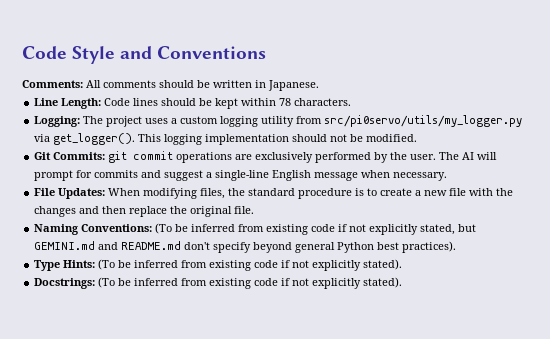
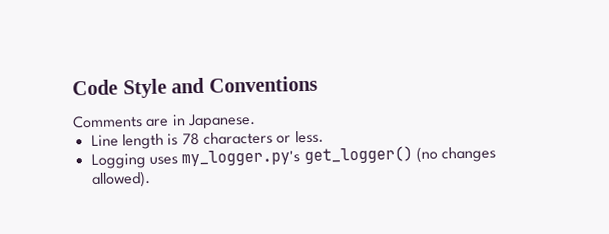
- Comments: All comments should be written in Japanese.
- Line Length: Code lines should be kept within 78 characters.
- Logging: The project uses a custom logging utility from src/pi0servo/utils/my_logger.py via get_logger(). This logging implementation should not be modified.
- Git Commits: git commit operations are exclusively performed by the user. The AI will prompt for commits and suggest a single-line English message when necessary.
- File Updates: When modifying files, the standard procedure is to create a new file with the changes and then replace the original file.
- Naming Conventions: (To be inferred from existing code if not explicitly stated, but GEMINI.md and README.md don't specify beyond general Python best practices).
- Type Hints: (To be inferred from existing code if not explicitly stated).
- Docstrings: (To be inferred from existing code if not explicitly stated).
+ Comments are in Japanese.
+ Line length is 78 characters or less.
+ Logging uses my_logger.py's get_logger() (no changes allowed).

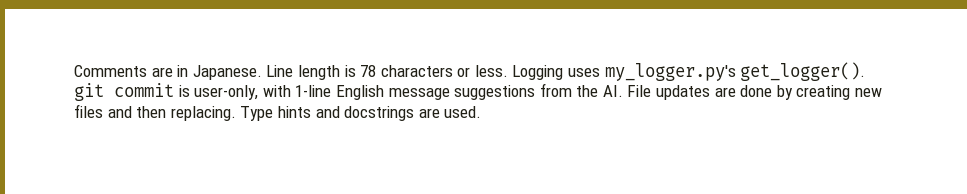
- Code Style and Conventions
- Comments are in Japanese.
- Line length is 78 characters or less.
- Logging uses my_logger.py's get_logger() (no changes allowed).
+ Comments are in Japanese. Line length is 78 characters or less. Logging uses my_logger.py's get_logger(). git commit is user-only, with 1-line English message suggestions from the AI. File updates are done by creating new files and then replacing. Type hints and docstrings are used.

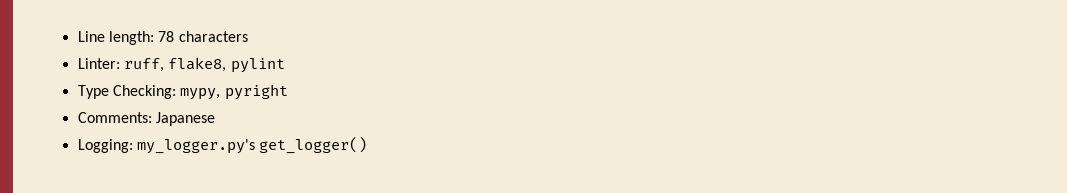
- Comments are in Japanese. Line length is 78 characters or less. Logging uses my_logger.py's get_logger(). git commit is user-only, with 1-line English message suggestions from the AI. File updates are done by creating new files and then replacing. Type hints and docstrings are used.
+ Line length: 78 characters
+ Linter: ruff, flake8, pylint
+ Type Checking: mypy, pyright
+ Comments: Japanese
+ Logging: my_logger.py's get_logger()

